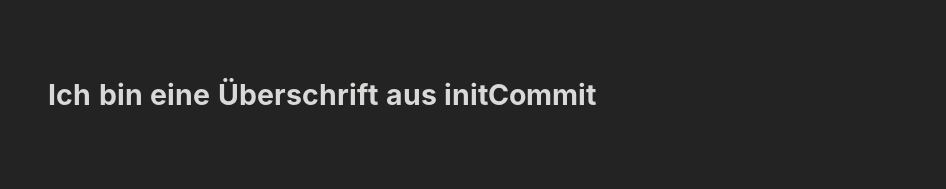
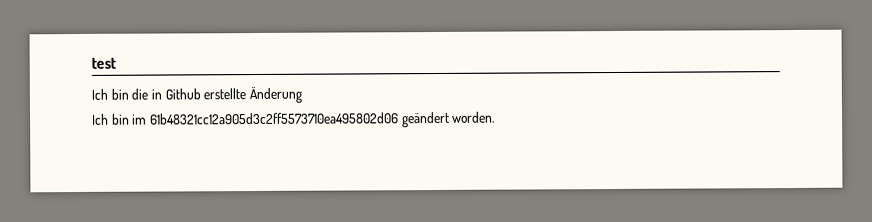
- Ich bin eine Überschrift aus initCommit
+ test
+ Ich bin die in Github erstellte Änderung
+ Ich bin im 61b48321cc12a905d3c2ff5573710ea495802d06 geändert worden.

